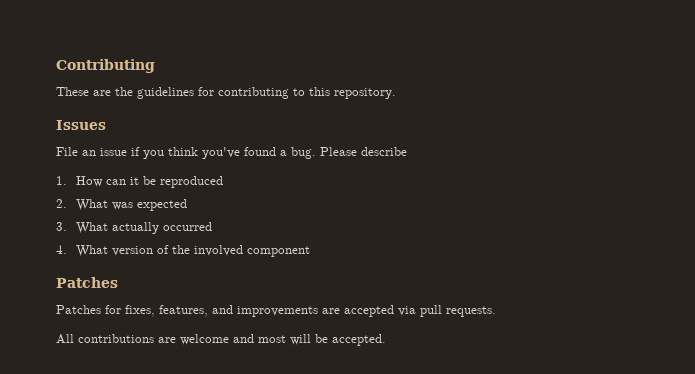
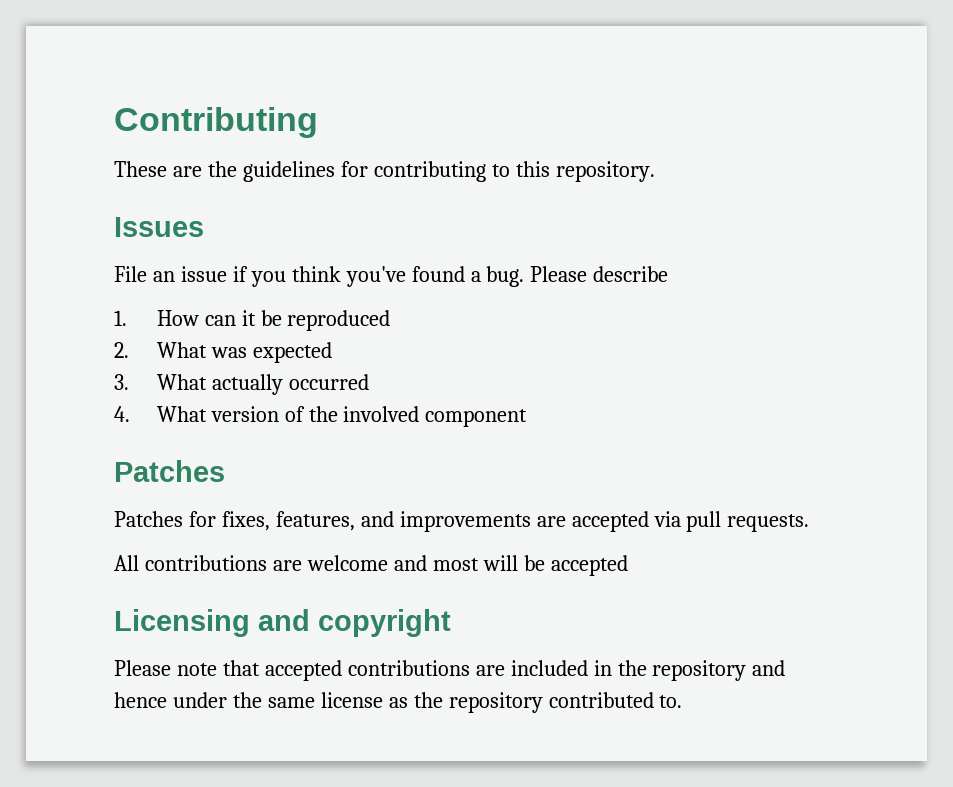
- All contributions are welcome and most will be accepted.
+ All contributions are welcome and most will be accepted
+ Licensing and copyright
+ Please note that accepted contributions are included in the repository and hence under the same license as the repository contributed to.

